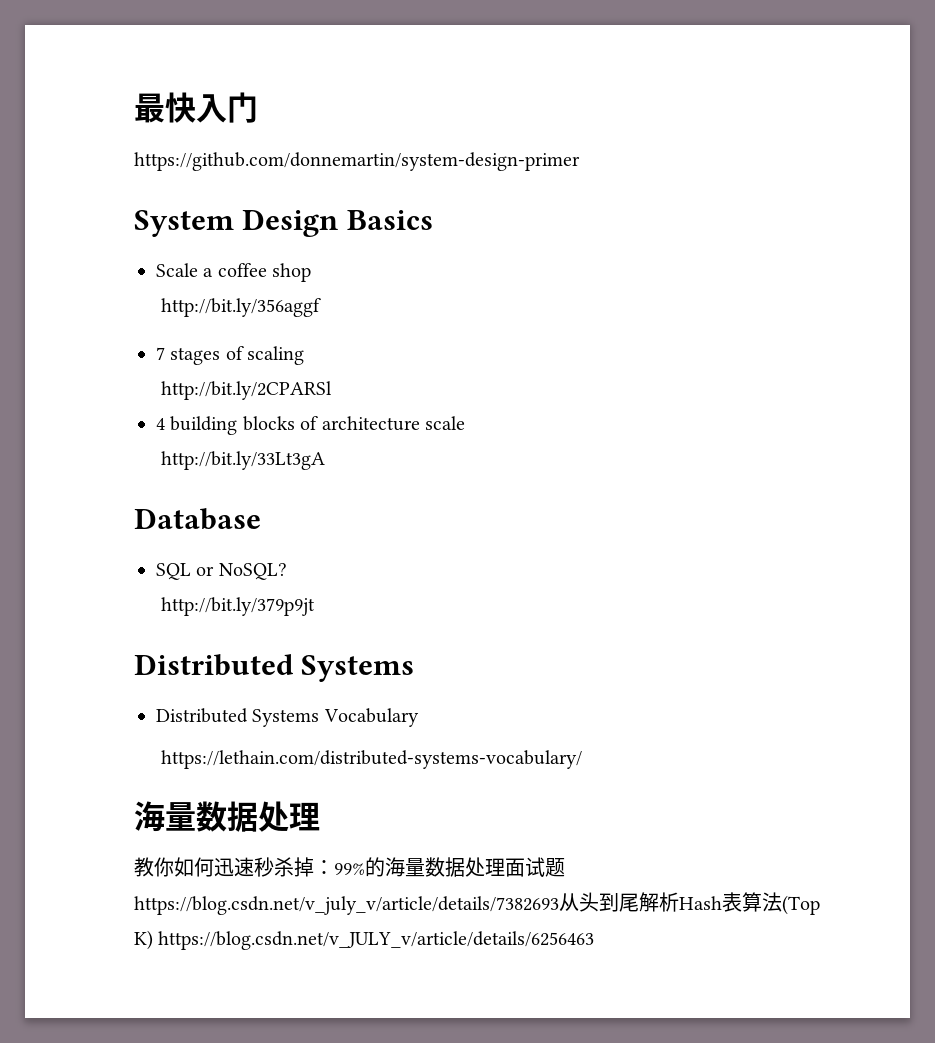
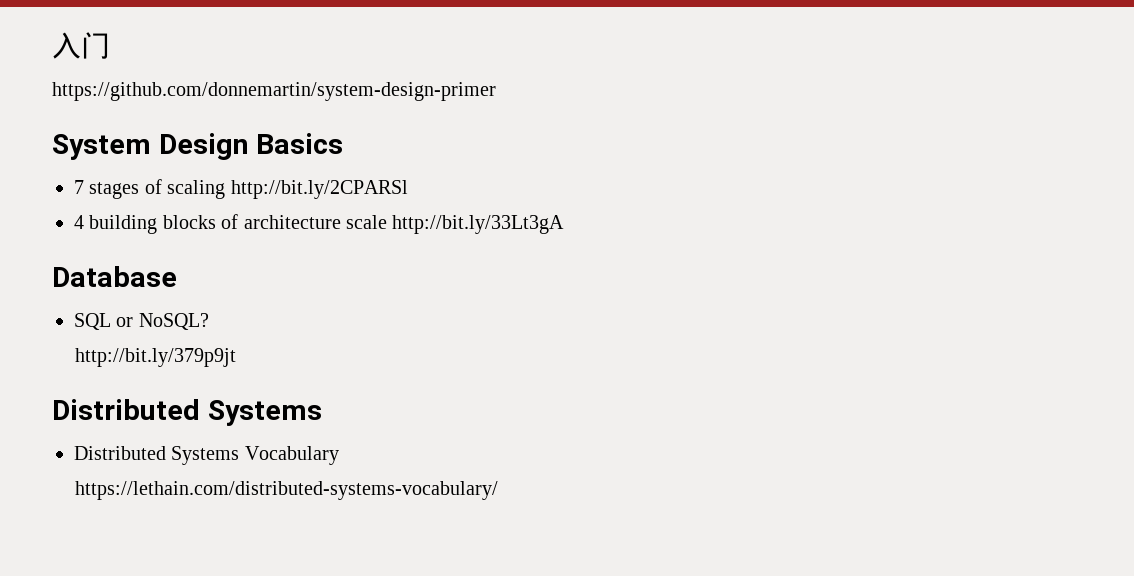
- 最快入门
+ 入门
- Scale a coffee shop
- http://bit.ly/356aggf
- 7 stages of scaling
- http://bit.ly/2CPARSl
+ 7 stages of scaling http://bit.ly/2CPARSl
- 4 building blocks of architecture scale
- http://bit.ly/33Lt3gA
+ 4 building blocks of architecture scale http://bit.ly/33Lt3gA
  https://lethain.com/distributed-systems-vocabulary/
- 海量数据处理
- 教你如何迅速秒杀掉：99%的海量数据处理面试题https://blog.csdn.net/v_july_v/article/details/7382693从头到尾解析Hash表算法(Top K) https://blog.csdn.net/v_JULY_v/article/details/6256463

